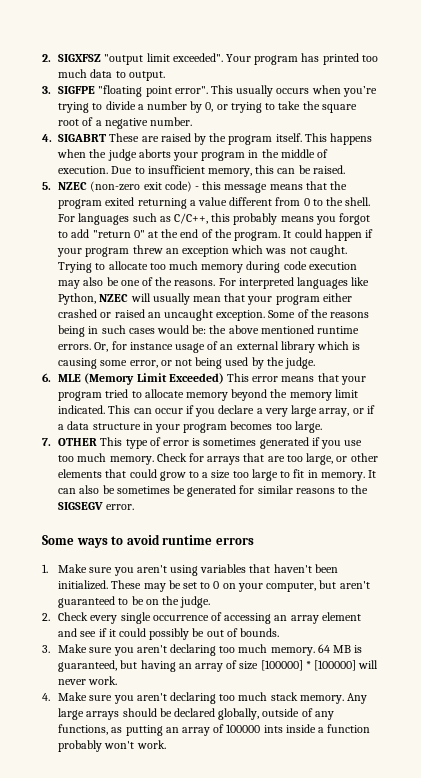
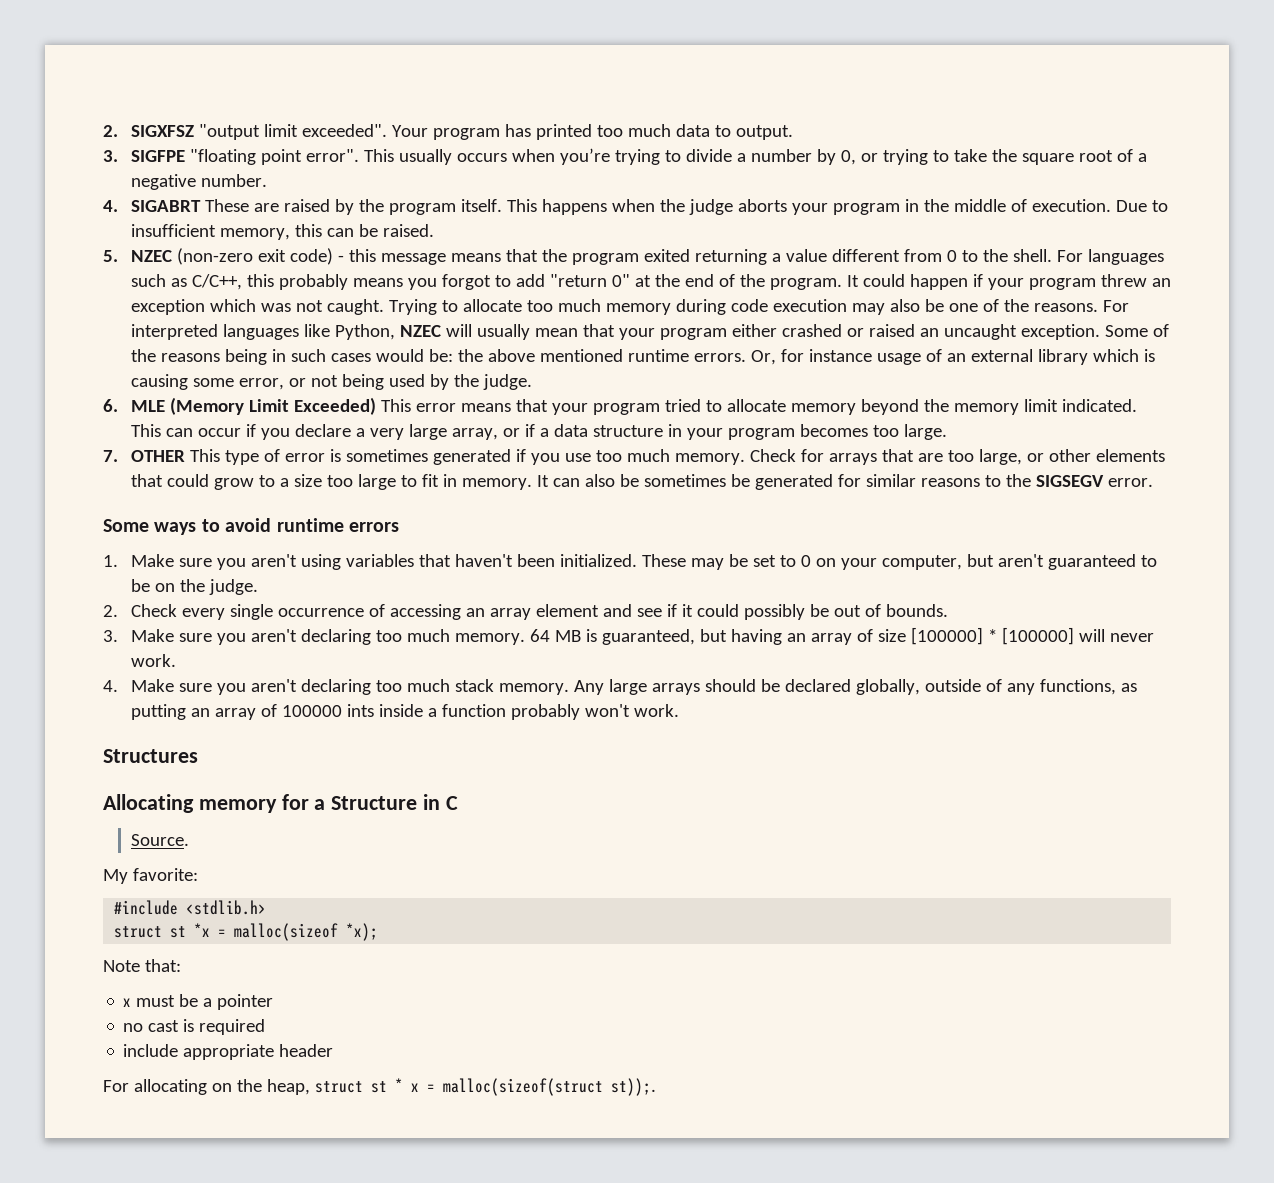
+ Structures
+ Allocating memory for a Structure in C
+ Source.
+ My favorite:
+ #include <stdlib.h>
+ struct st *x = malloc(sizeof *x);
+ Note that:
+ x must be a pointer
+ no cast is required
+ include appropriate header
+ For allocating on the heap, struct st * x = malloc(sizeof(struct st));.

